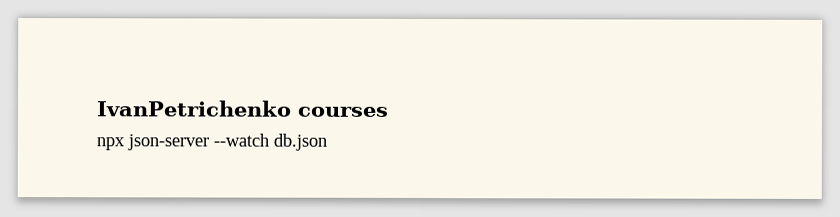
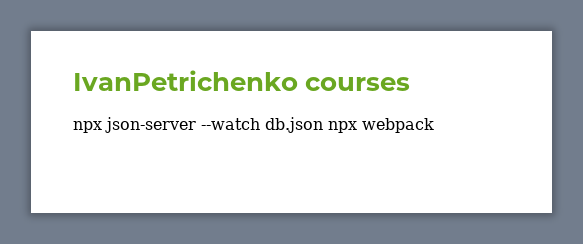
- npx json-server --watch db.json
+ npx json-server --watch db.json npx webpack

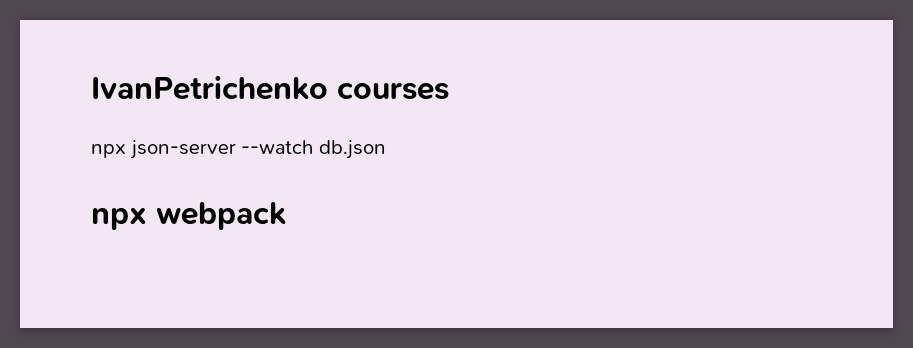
- npx json-server --watch db.json npx webpack
+ npx json-server --watch db.json
+ npx webpack

